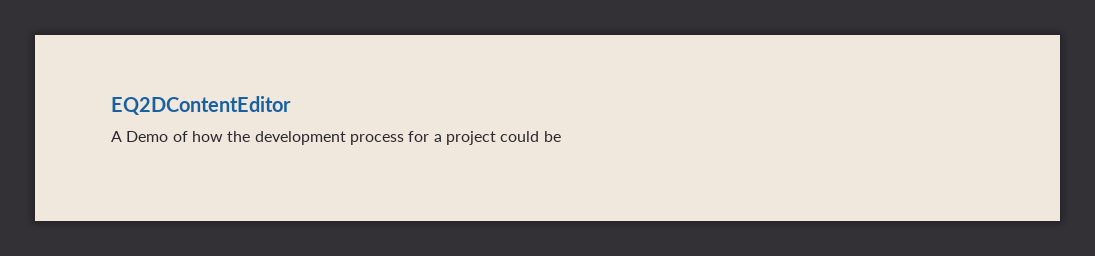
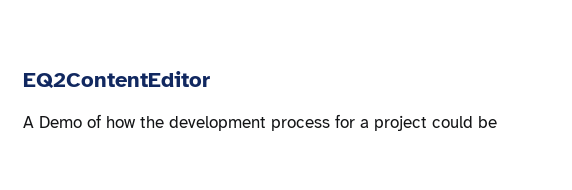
- EQ2DContentEditor
+ EQ2ContentEditor

